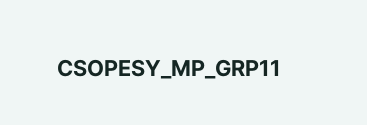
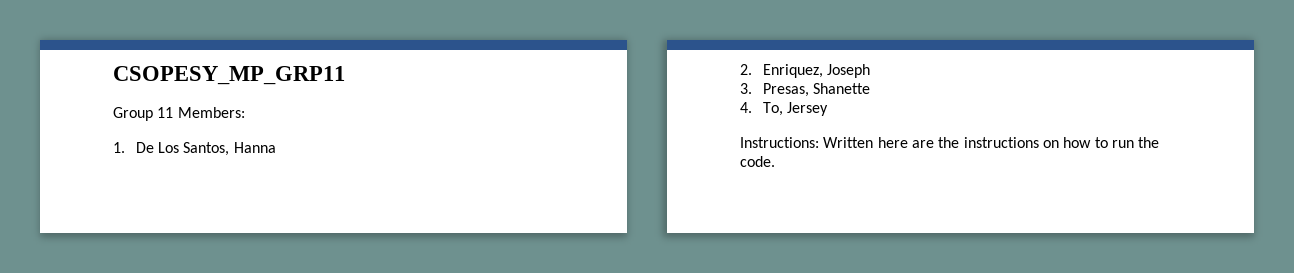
+ Group 11 Members:
+ 1. De Los Santos, Hanna
+ 2. Enriquez, Joseph
+ 3. Presas, Shanette
+ 4. To, Jersey
+ Instructions: Written here are the instructions on how to run the code.

